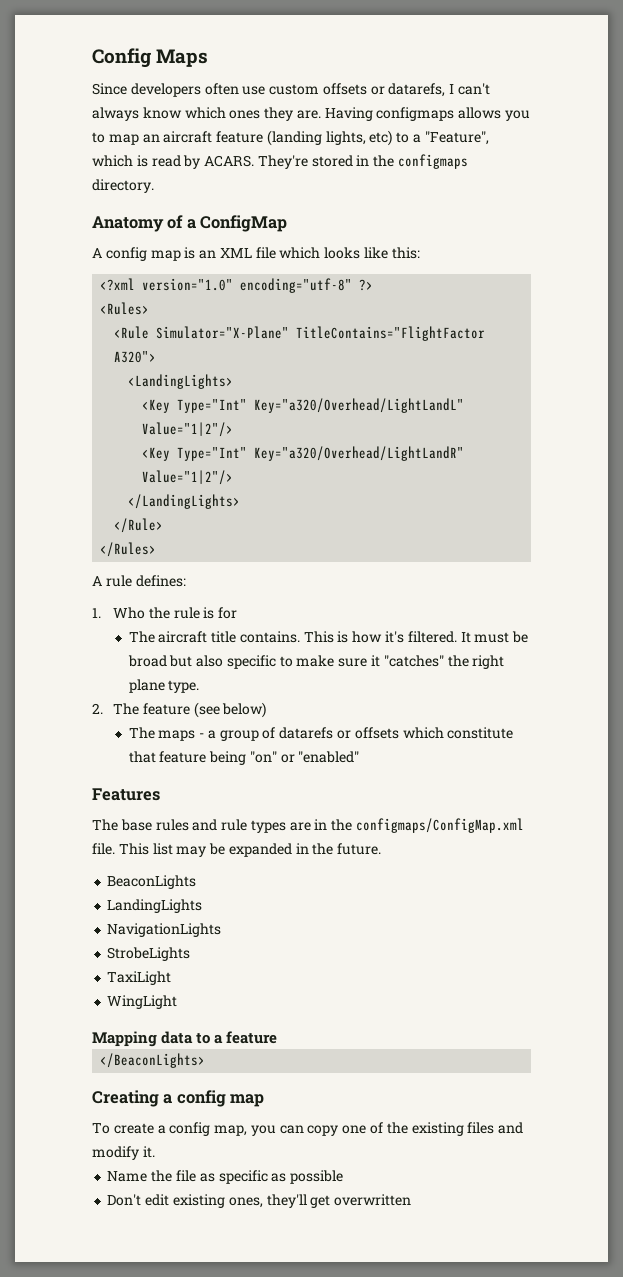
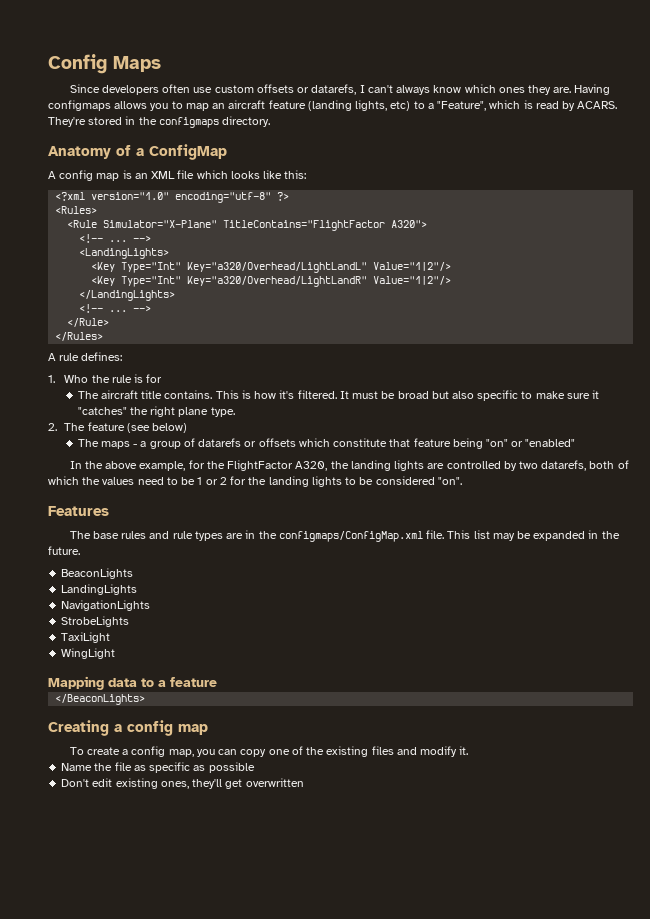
  <Rule Simulator="X-Plane" TitleContains="FlightFactor A320">
+ <!-- ... -->
  </LandingLights>
+ <!-- ... -->
+ In the above example, for the FlightFactor A320, the landing lights are controlled by two datarefs, both of which the values need to be 1 or 2 for the landing lights to be considered "on".

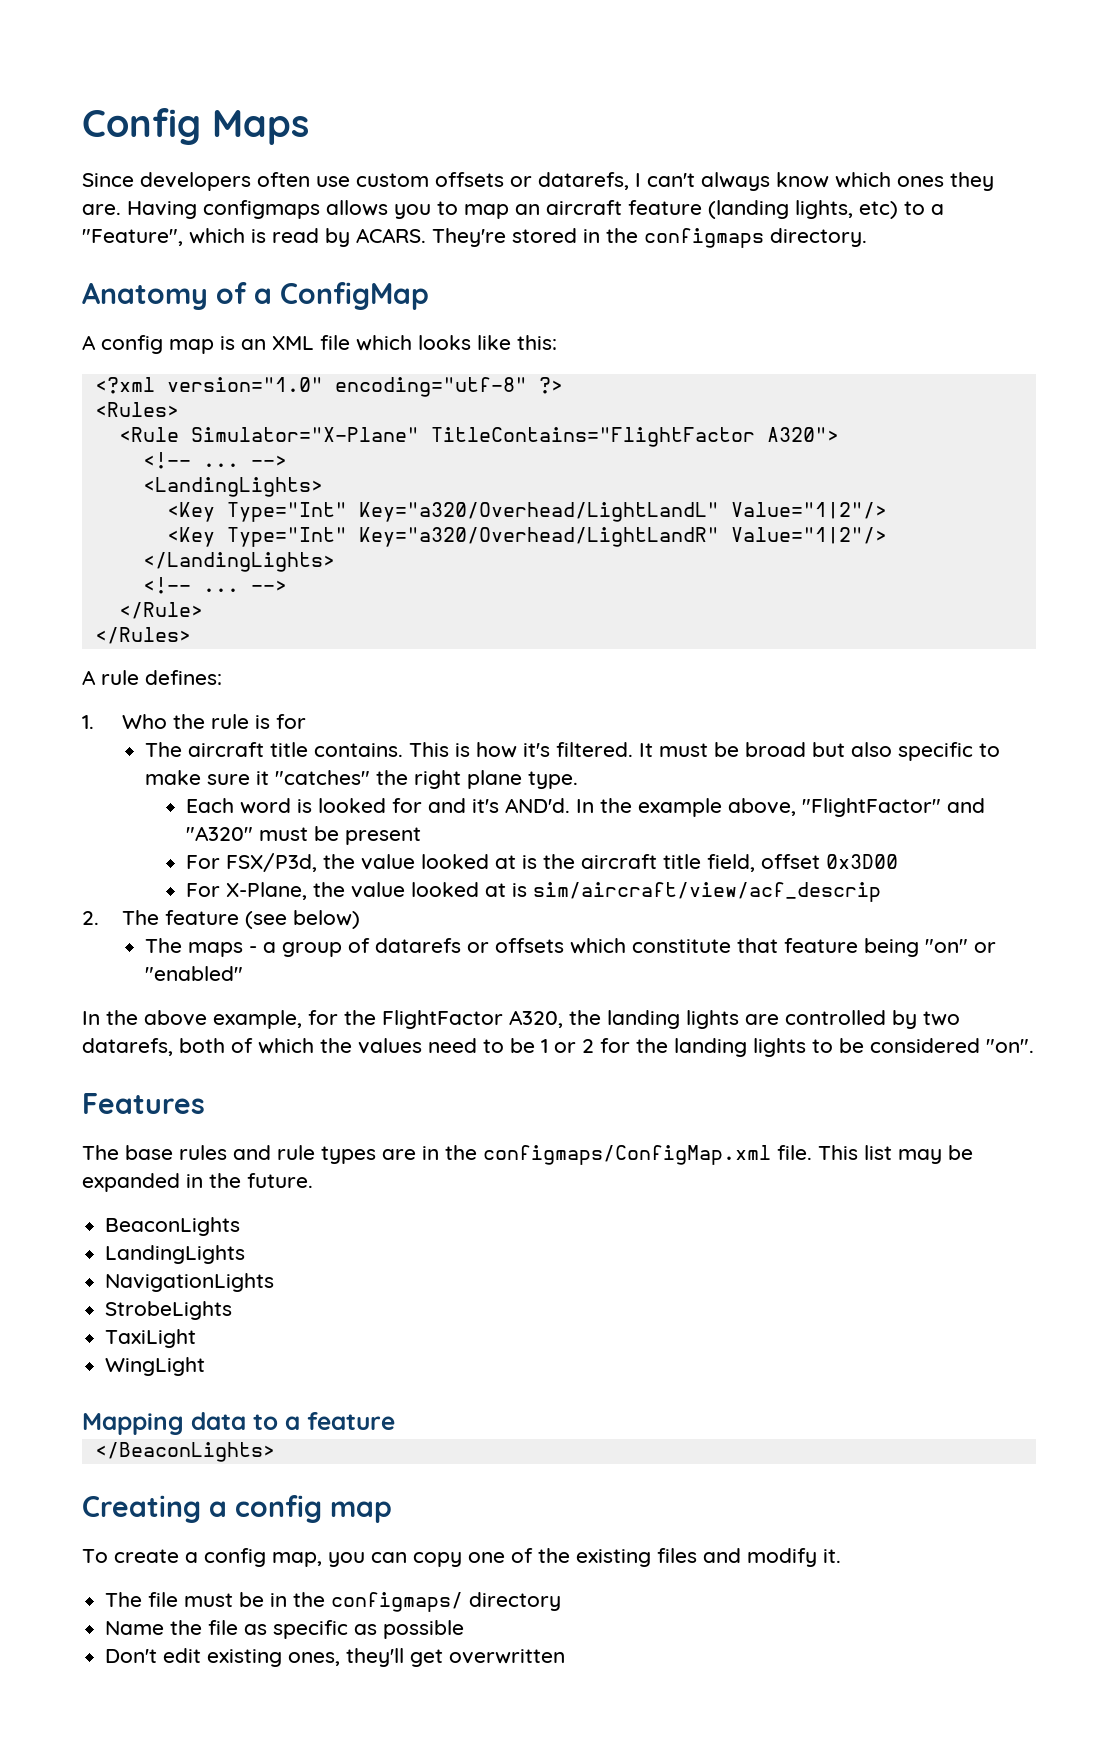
+ Each word is looked for and it's AND'd. In the example above, "FlightFactor" and "A320" must be present
+ For FSX/P3d, the value looked at is the aircraft title field, offset 0x3D00
+ For X-Plane, the value looked at is sim/aircraft/view/acf_descrip
+ The file must be in the configmaps/ directory

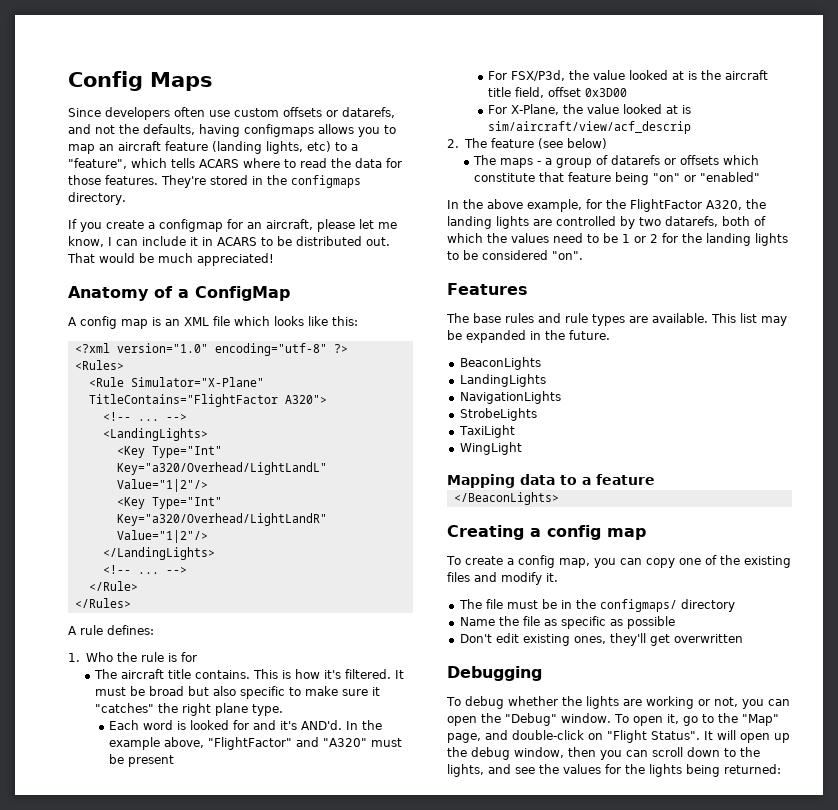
- Since developers often use custom offsets or datarefs, I can't always know which ones they are. Having configmaps allows you to map an aircraft feature (landing lights, etc) to a "Feature", which is read by ACARS.
+ Since developers often use custom offsets or datarefs, and not the defaults, having configmaps allows you to map an aircraft feature (landing lights, etc) to a "feature", which tells ACARS where to read the data for those features.
+ If you create a configmap for an aircraft, please let me know, I can include it in ACARS to be distributed out. That would be much appreciated!
- The base rules and rule types are in the configmaps/ConfigMap.xml file.
+ The base rules and rule types are available.
+ Debugging
+ To debug whether the lights are working or not, you can open the "Debug" window. To open it, go to the "Map" page, and double-click on "Flight Status". It will open up the debug window, then you can scroll down to the lights, and see the values for the lights being returned:

